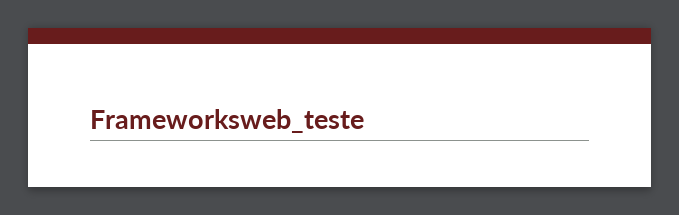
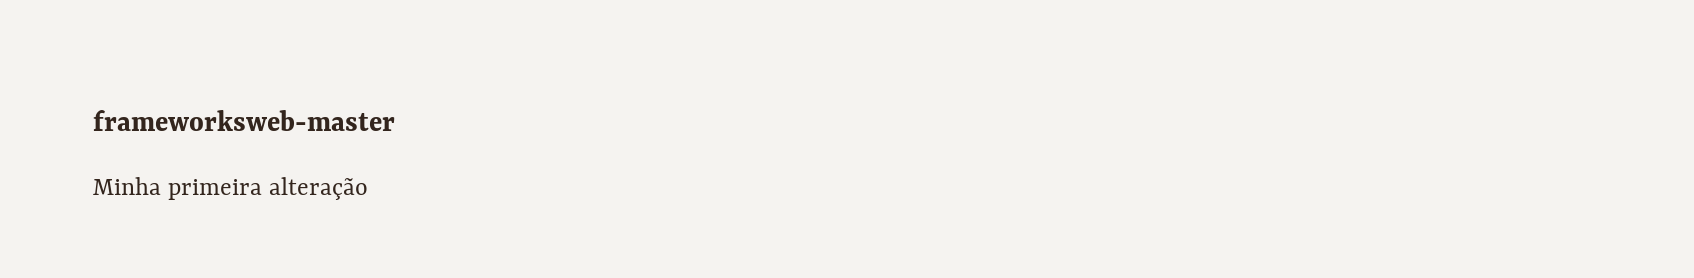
- Frameworksweb_teste
+ frameworksweb-master
+ Minha primeira alteração

